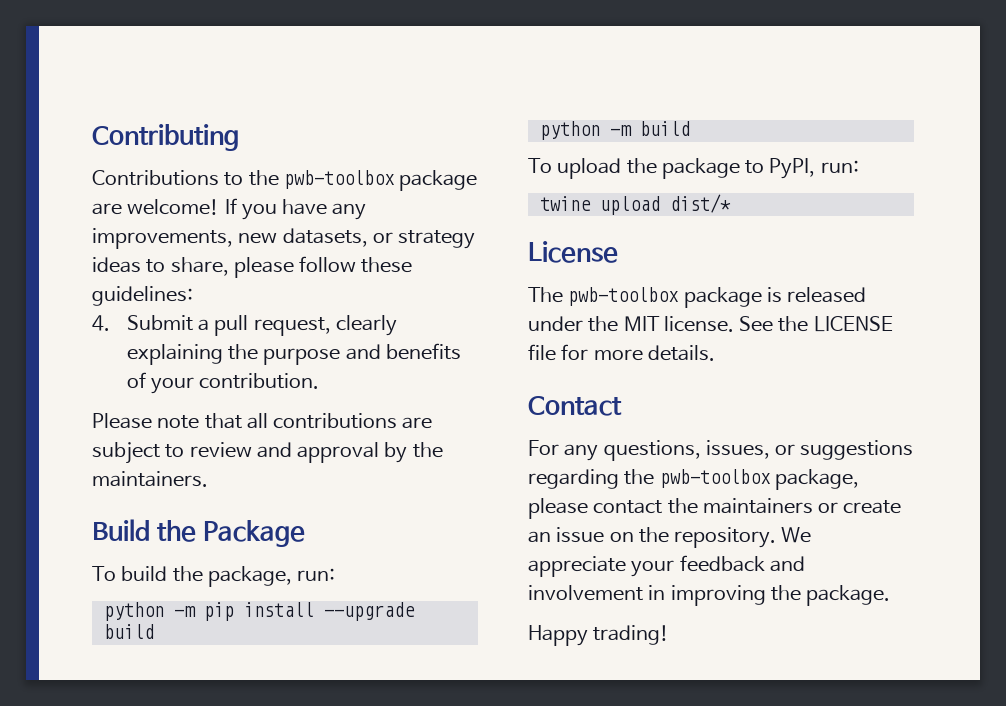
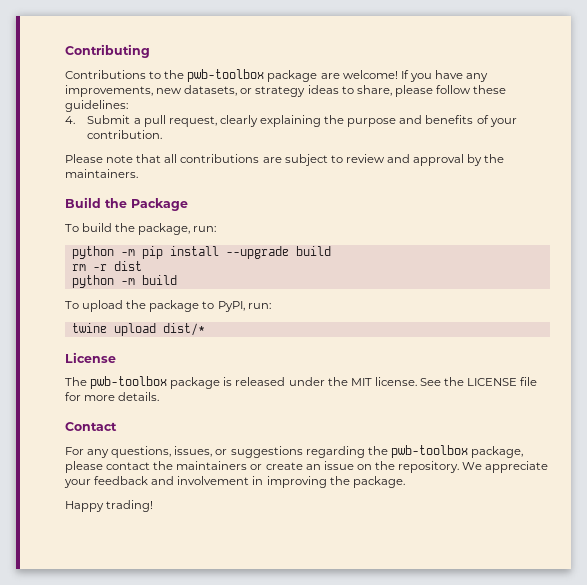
+ rm -r dist

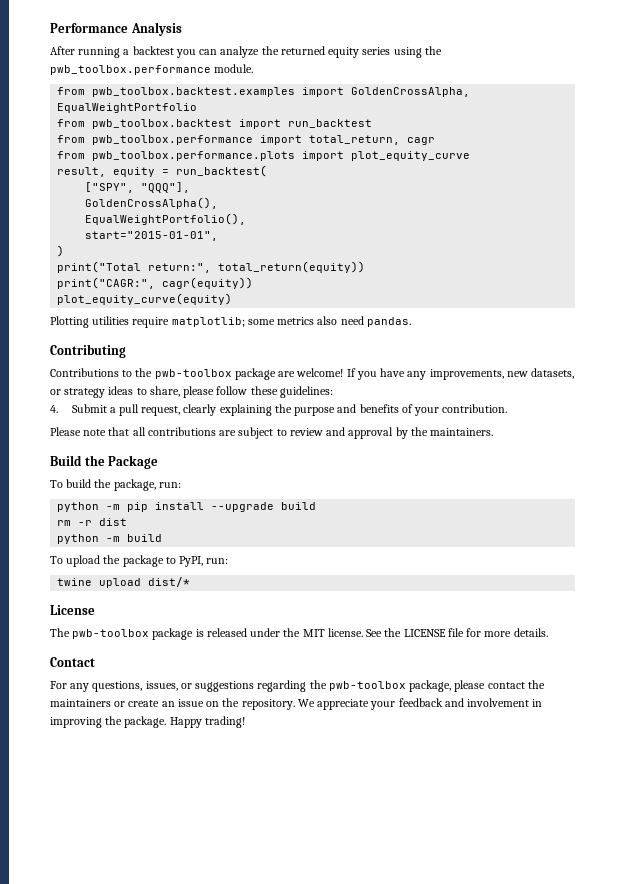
+ Performance Analysis
+ After running a backtest you can analyze the returned equity series using the pwb_toolbox.performance module.
+ from pwb_toolbox.backtest.examples import GoldenCrossAlpha, EqualWeightPortfolio
+ from pwb_toolbox.backtest import run_backtest
+ from pwb_toolbox.performance import total_return, cagr
+ from pwb_toolbox.performance.plots import plot_equity_curve
+ result, equity = run_backtest(
+ ["SPY", "QQQ"],
+ GoldenCrossAlpha(),
+ EqualWeightPortfolio(),
+ start="2015-01-01",
+ )
+ print("Total return:", total_return(equity))
+ print("CAGR:", cagr(equity))
+ plot_equity_curve(equity)
+ Plotting utilities require matplotlib; some metrics also need pandas.
- We appreciate your feedback and involvement in improving the package.
- Happy trading!
+ We appreciate your feedback and involvement in improving the package. Happy trading!

